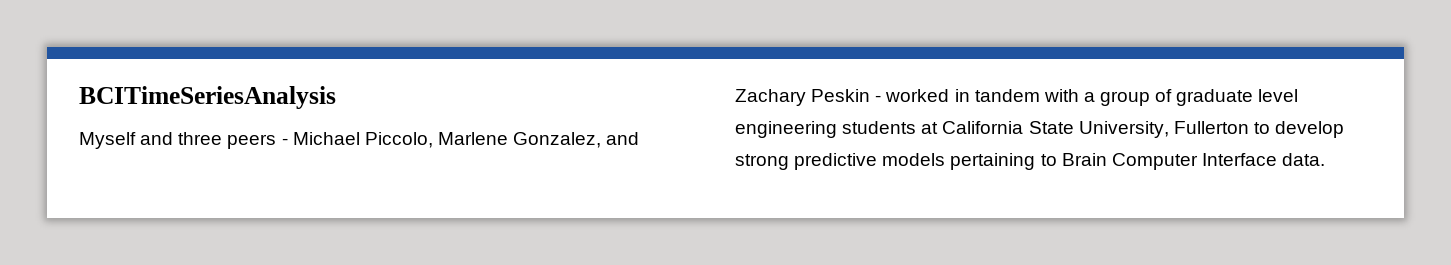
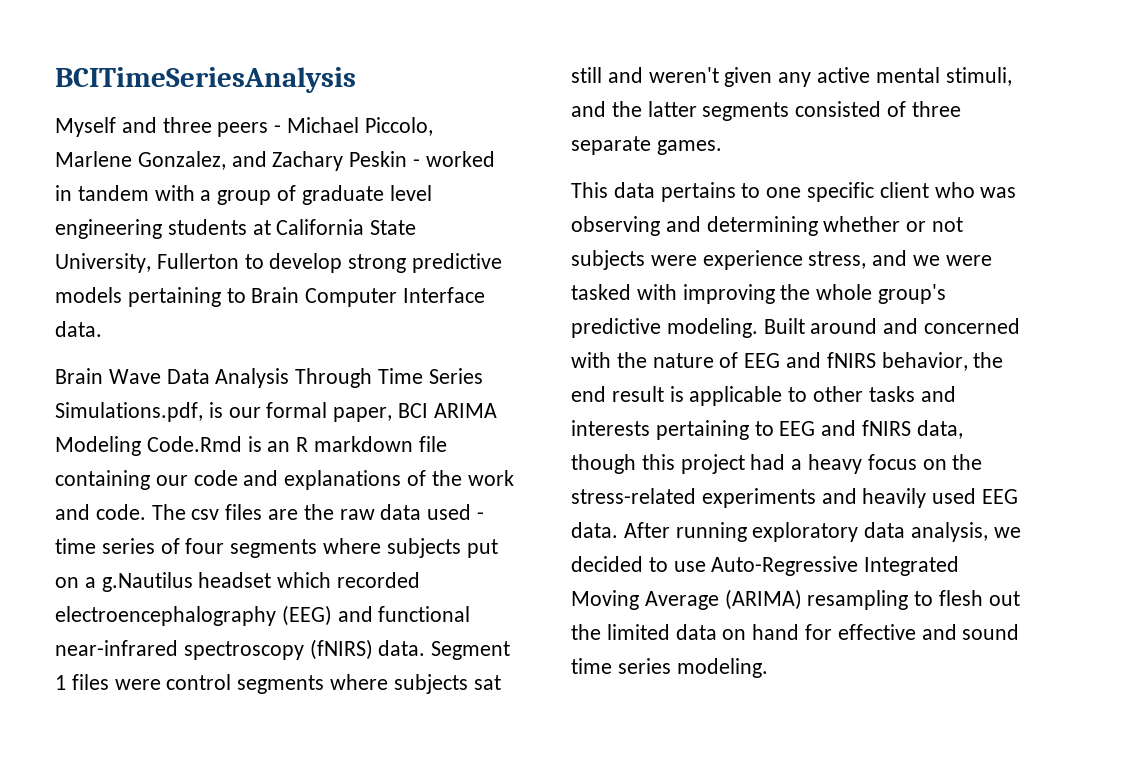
+ Brain Wave Data Analysis Through Time Series Simulations.pdf, is our formal paper, BCI ARIMA Modeling Code.Rmd is an R markdown file containing our code and explanations of the work and code. The csv files are the raw data used - time series of four segments where subjects put on a g.Nautilus headset which recorded electroencephalography (EEG) and functional near-infrared spectroscopy (fNIRS) data. Segment 1 files were control segments where subjects sat still and weren't given any active mental stimuli, and the latter segments consisted of three separate games.
+ This data pertains to one specific client who was observing and determining whether or not subjects were experience stress, and we were tasked with improving the whole group's predictive modeling. Built around and concerned with the nature of EEG and fNIRS behavior, the end result is applicable to other tasks and interests pertaining to EEG and fNIRS data, though this project had a heavy focus on the stress-related experiments and heavily used EEG data. After running exploratory data analysis, we decided to use Auto-Regressive Integrated Moving Average (ARIMA) resampling to flesh out the limited data on hand for effective and sound time series modeling.

